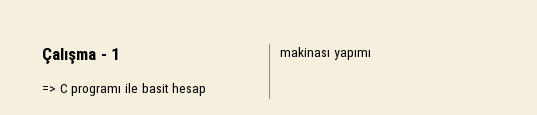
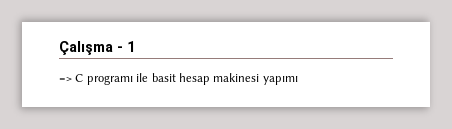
- => C programı ile basit hesap makinası yapımı
+ => C programı ile basit hesap makinesi yapımı

